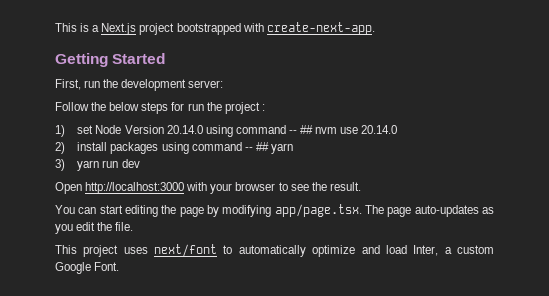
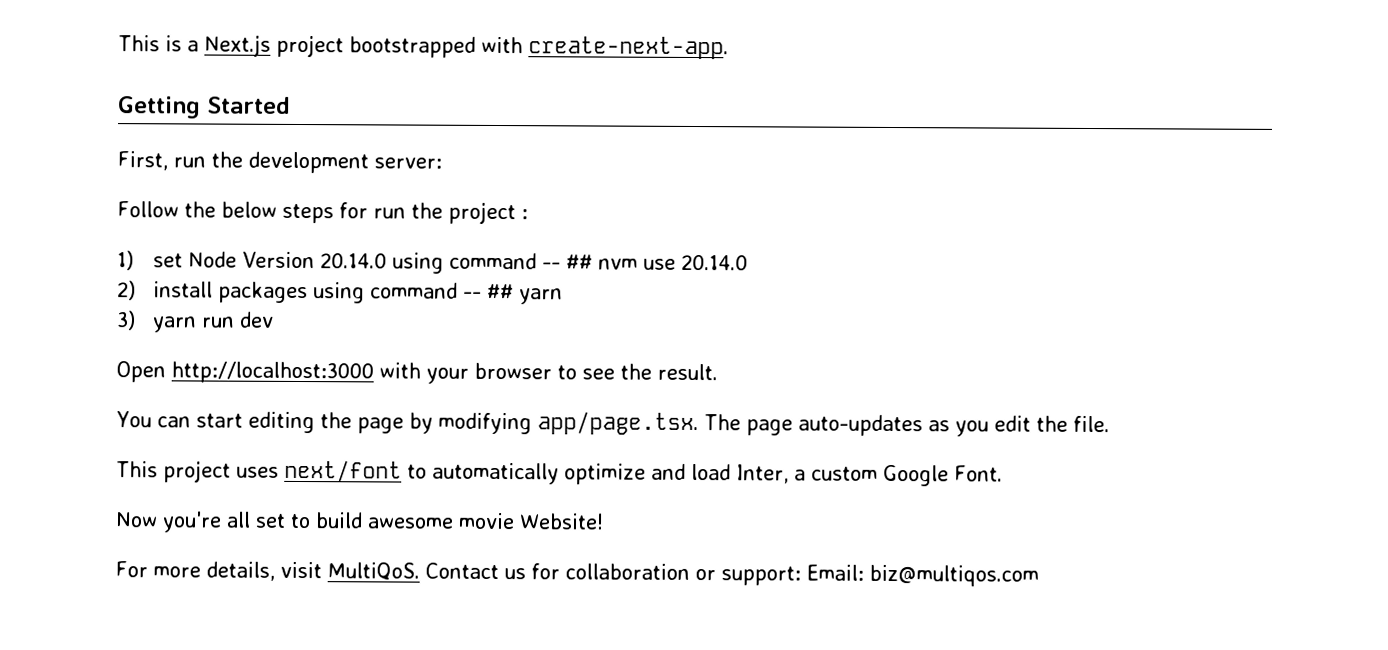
+ Now you're all set to build awesome movie Website!
+ For more details, visit MultiQoS. Contact us for collaboration or support: Email: biz@multiqos.com

